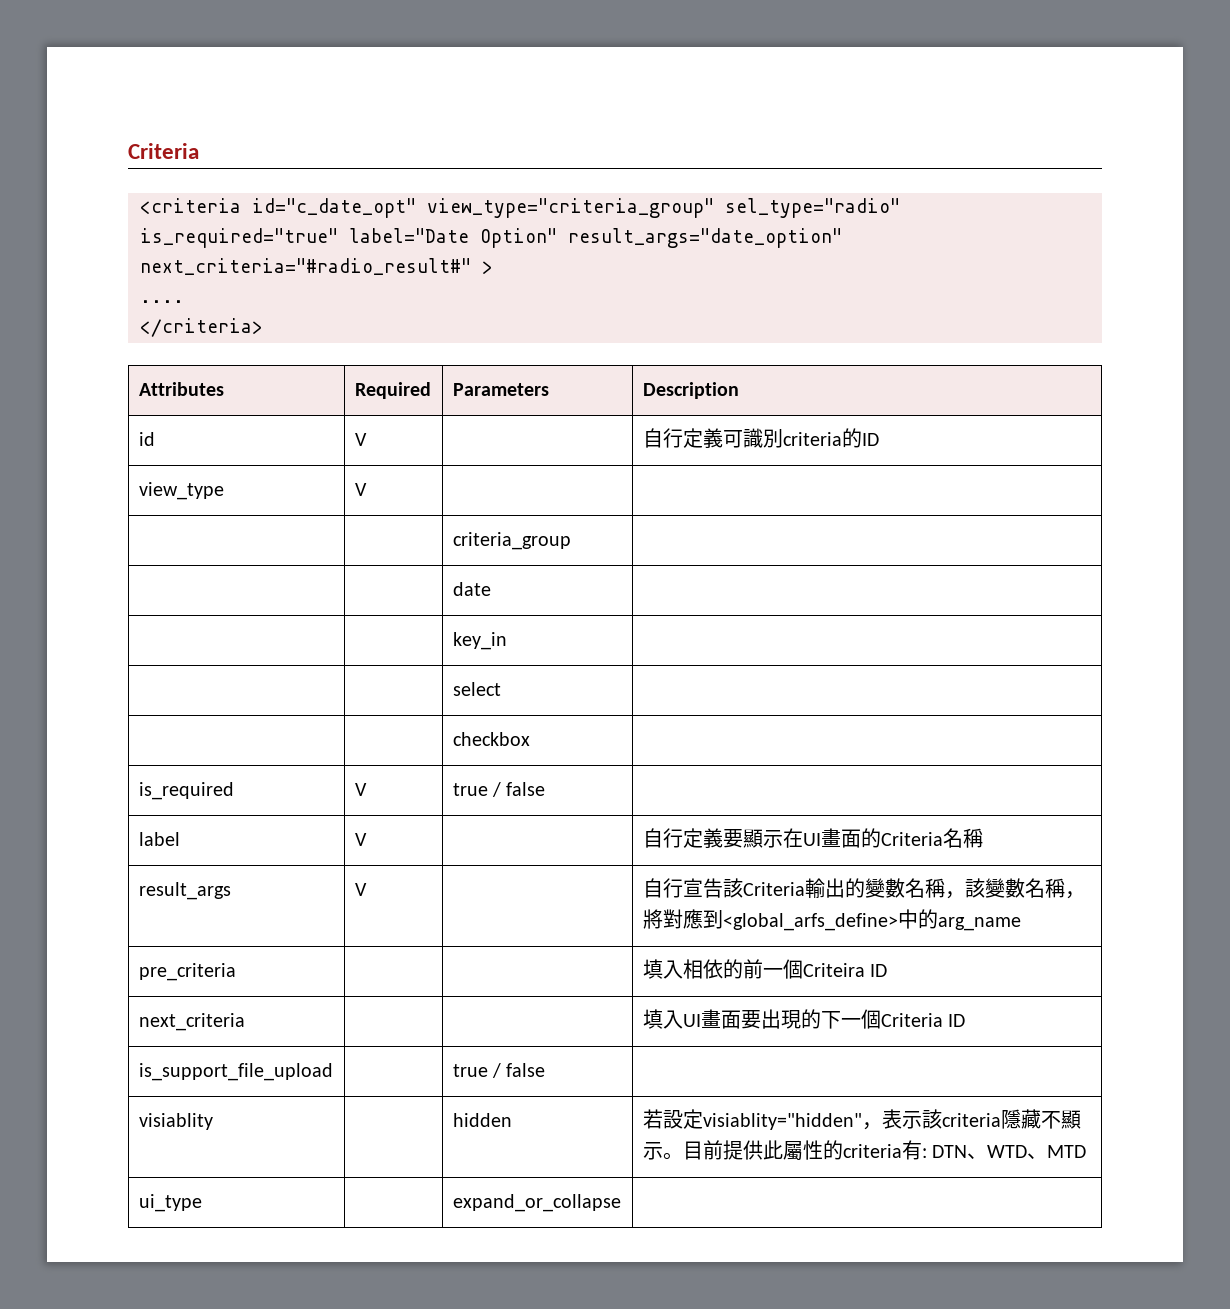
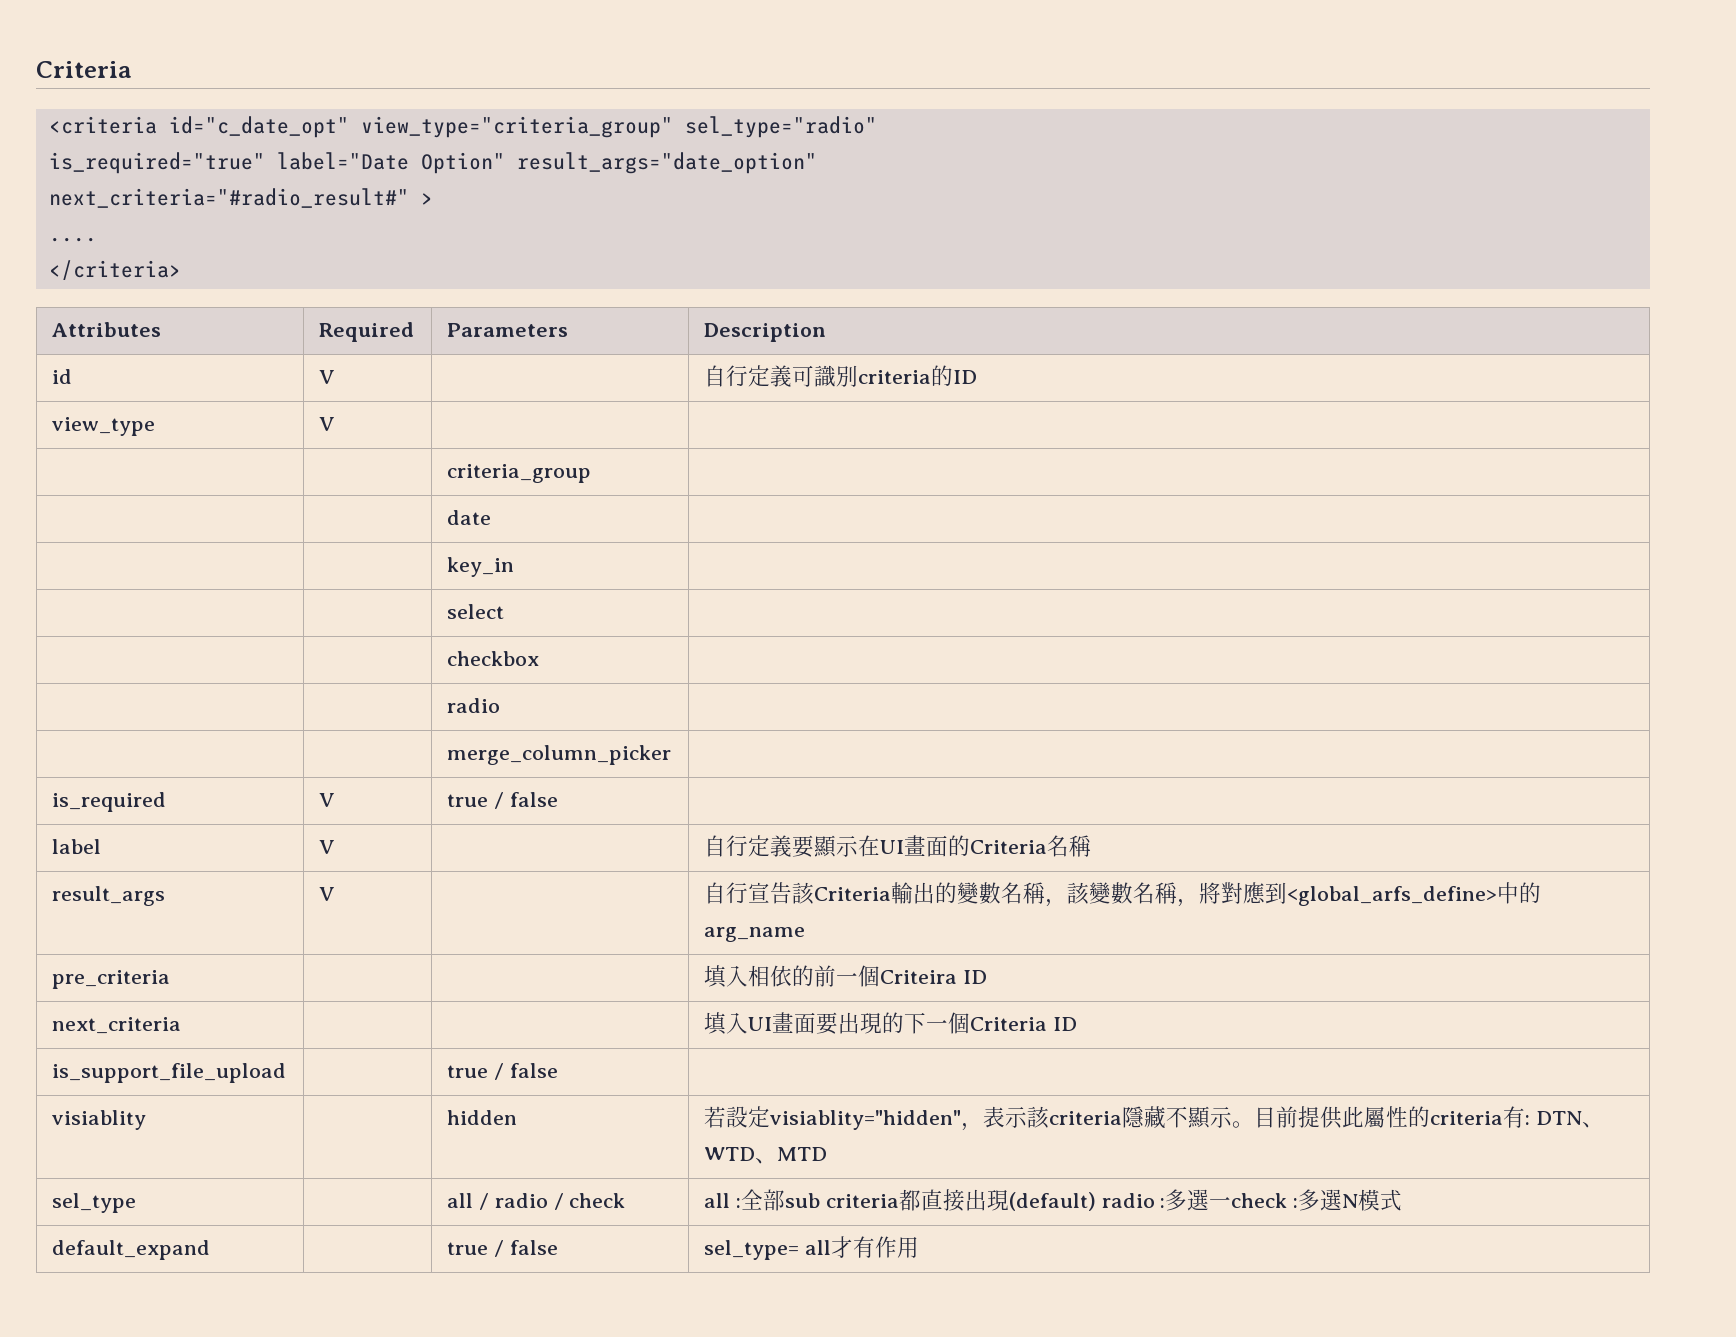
+ | | radio |
+ | | merge_column_picker |
- ui_type | | expand_or_collapse |
+ sel_type | | all / radio / check | all :全部sub criteria都直接出現(default) radio :多選一check :多選N模式
+ default_expand | | true / false | sel_type= all才有作用

